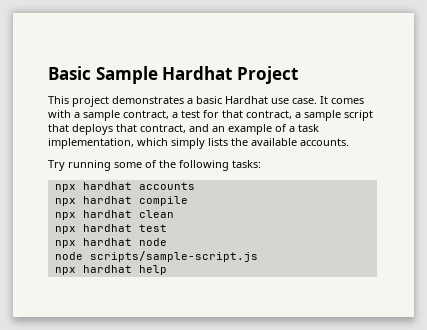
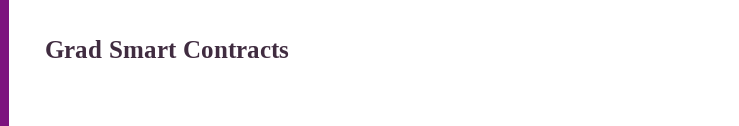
- Basic Sample Hardhat Project
- This project demonstrates a basic Hardhat use case. It comes with a sample contract, a test for that contract, a sample script that deploys that contract, and an example of a task implementation, which simply lists the available accounts.
- Try running some of the following tasks:
- npx hardhat accounts
- npx hardhat compile
- npx hardhat clean
- npx hardhat test
- npx hardhat node
- node scripts/sample-script.js
- npx hardhat help
+ Grad Smart Contracts

